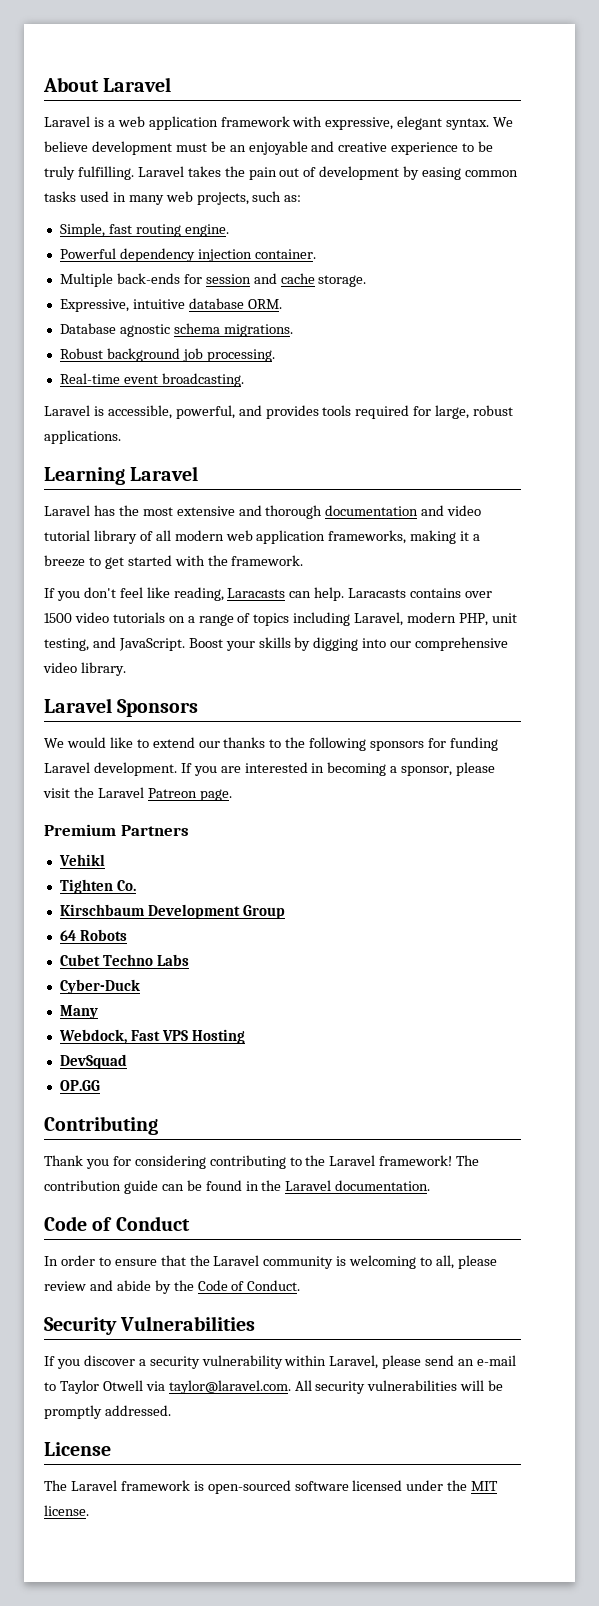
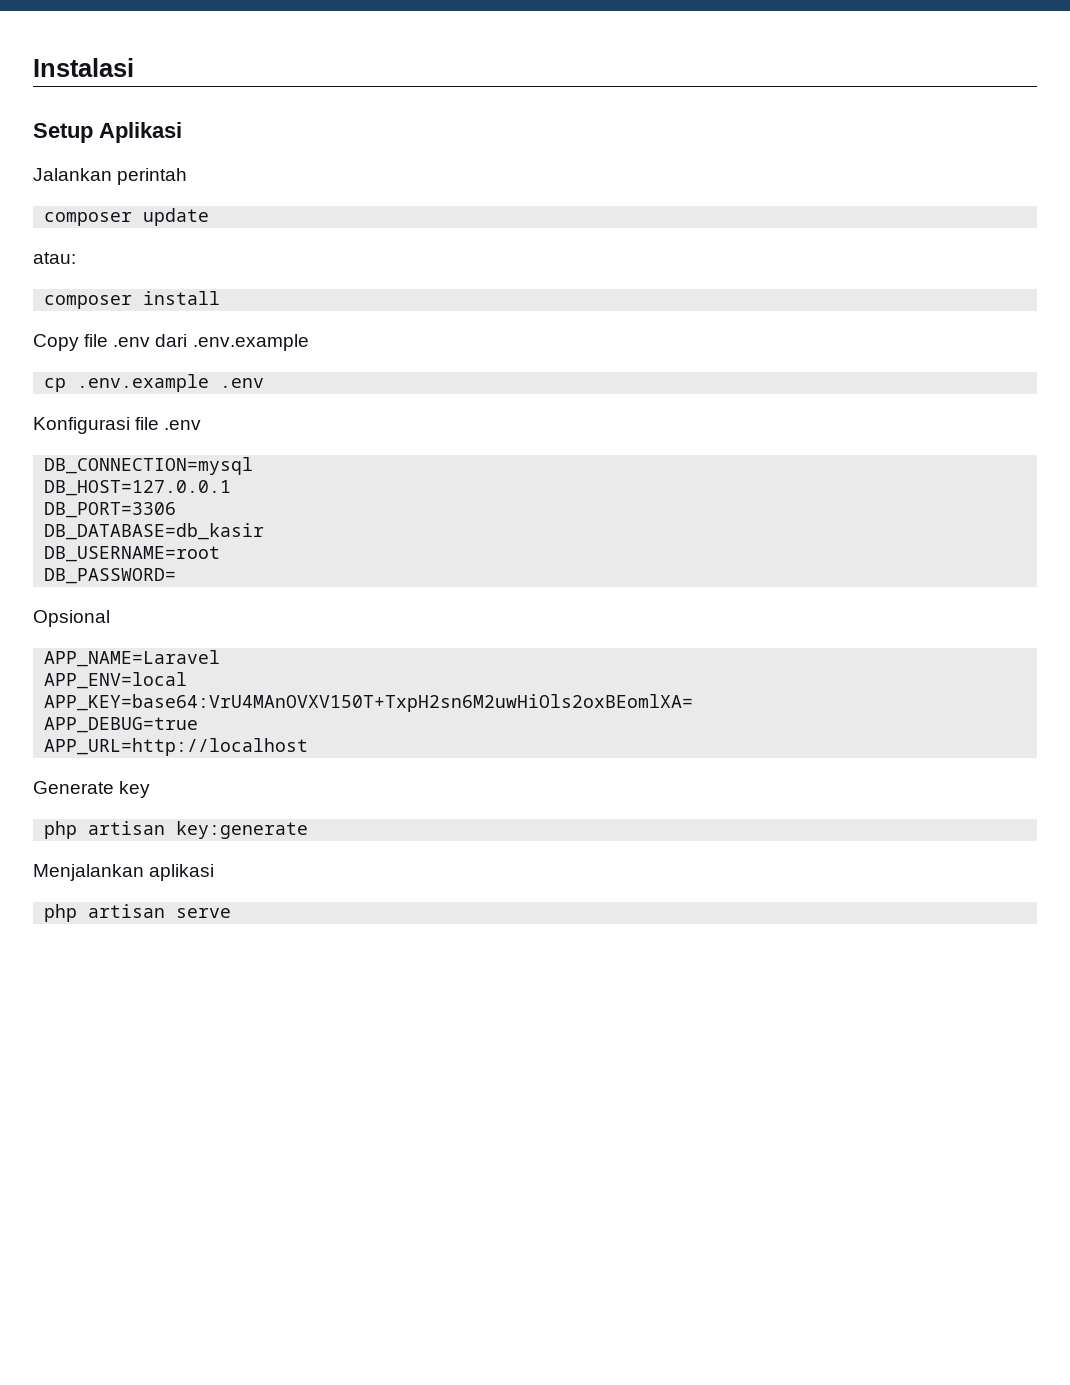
- About Laravel
- Laravel is a web application framework with expressive, elegant syntax. We believe development must be an enjoyable and creative experience to be truly fulfilling. Laravel takes the pain out of development by easing common tasks used in many web projects, such as:
- Simple, fast routing engine.
- Powerful dependency injection container.
- Multiple back-ends for session and cache storage.
- Expressive, intuitive database ORM.
- Database agnostic schema migrations.
- Robust background job processing.
- Real-time event broadcasting.
- Laravel is accessible, powerful, and provides tools required for large, robust applications.
- Learning Laravel
- Laravel has the most extensive and thorough documentation and video tutorial library of all modern web application frameworks, making it a breeze to get started with the framework.
- If you don't feel like reading, Laracasts can help. Laracasts contains over 1500 video tutorials on a range of topics including Laravel, modern PHP, unit testing, and JavaScript. Boost your skills by digging into our comprehensive video library.
- Laravel Sponsors
- We would like to extend our thanks to the following sponsors for funding Laravel development. If you are interested in becoming a sponsor, please visit the Laravel Patreon page.
- Premium Partners
- Vehikl
- Tighten Co.
- Kirschbaum Development Group
- 64 Robots
- Cubet Techno Labs
- Cyber-Duck
- Many
- Webdock, Fast VPS Hosting
- DevSquad
- OP.GG
- Contributing
- Thank you for considering contributing to the Laravel framework! The contribution guide can be found in the Laravel documentation.
- Code of Conduct
- In order to ensure that the Laravel community is welcoming to all, please review and abide by the Code of Conduct.
- Security Vulnerabilities
- If you discover a security vulnerability within Laravel, please send an e-mail to Taylor Otwell via taylor@laravel.com. All security vulnerabilities will be promptly addressed.
- License
- The Laravel framework is open-sourced software licensed under the MIT license.
+ Instalasi
+ Setup Aplikasi
+ Jalankan perintah
+ composer update
+ atau:
+ composer install
+ Copy file .env dari .env.example
+ cp .env.example .env
+ Konfigurasi file .env
+ DB_CONNECTION=mysql
+ DB_HOST=127.0.0.1
+ DB_PORT=3306
+ DB_DATABASE=db_kasir
+ DB_USERNAME=root
+ DB_PASSWORD=
+ Opsional
+ APP_NAME=Laravel
+ APP_ENV=local
+ APP_KEY=base64:VrU4MAnOVXV150T+TxpH2sn6M2uwHiOls2oxBEomlXA=
+ APP_DEBUG=true
+ APP_URL=http://localhost
+ Generate key
+ php artisan key:generate
+ Menjalankan aplikasi
+ php artisan serve

